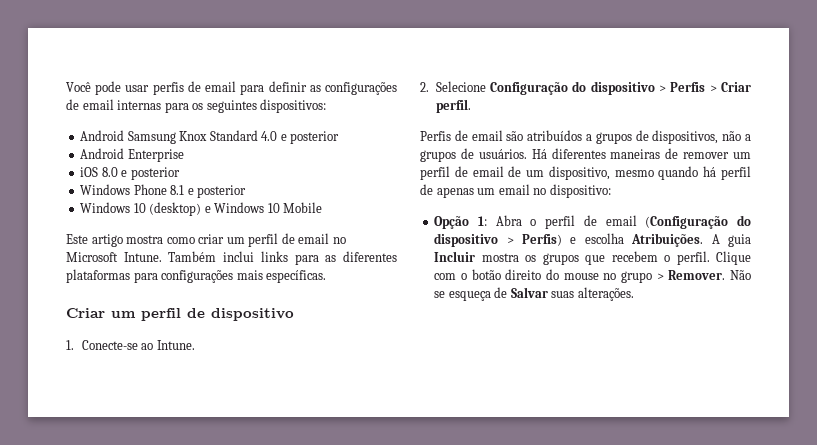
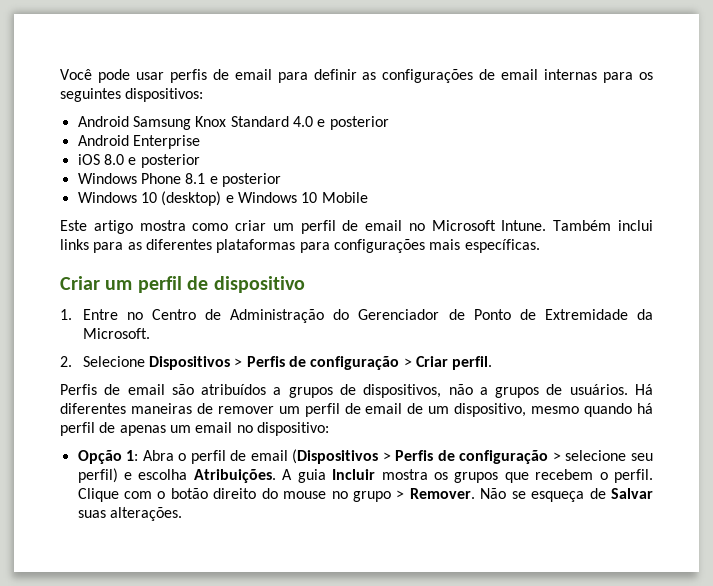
- 1. Conecte-se ao Intune.
- 2. Selecione Configuração do dispositivo > Perfis > Criar perfil.
+ 1. Entre no Centro de Administração do Gerenciador de Ponto de Extremidade da Microsoft.
+ 2. Selecione Dispositivos > Perfis de configuração > Criar perfil.
- Opção 1: Abra o perfil de email (Configuração do dispositivo > Perfis) e escolha Atribuições.
+ Opção 1: Abra o perfil de email (Dispositivos > Perfis de configuração > selecione seu perfil) e escolha Atribuições.

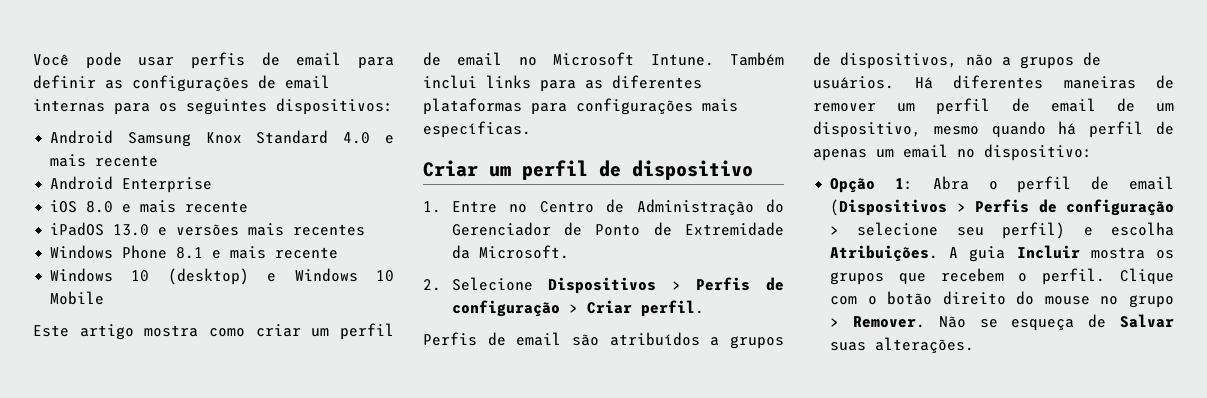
- Android Samsung Knox Standard 4.0 e posterior
+ Android Samsung Knox Standard 4.0 e mais recente
- iOS 8.0 e posterior
+ iOS 8.0 e mais recente
+ iPadOS 13.0 e versões mais recentes
- Windows Phone 8.1 e posterior
+ Windows Phone 8.1 e mais recente

